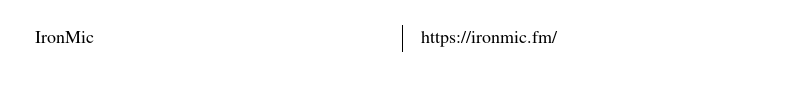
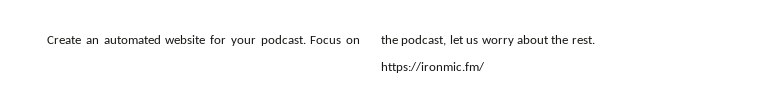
- IronMic
+ Create an automated website for your podcast. Focus on the podcast, let us worry about the rest.

